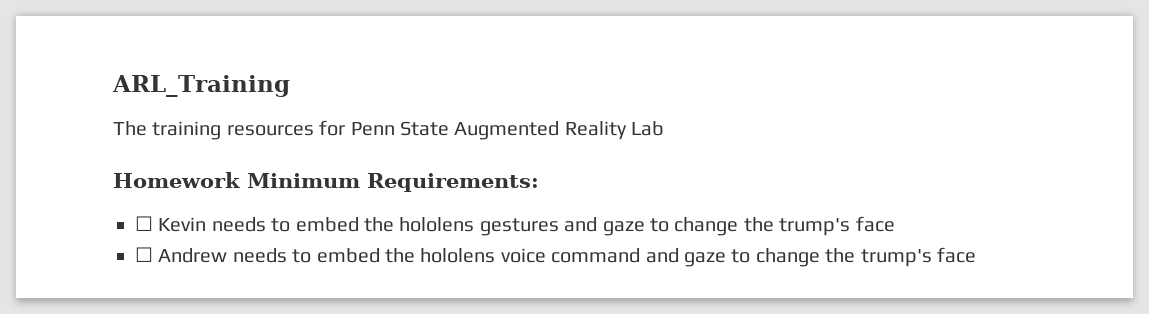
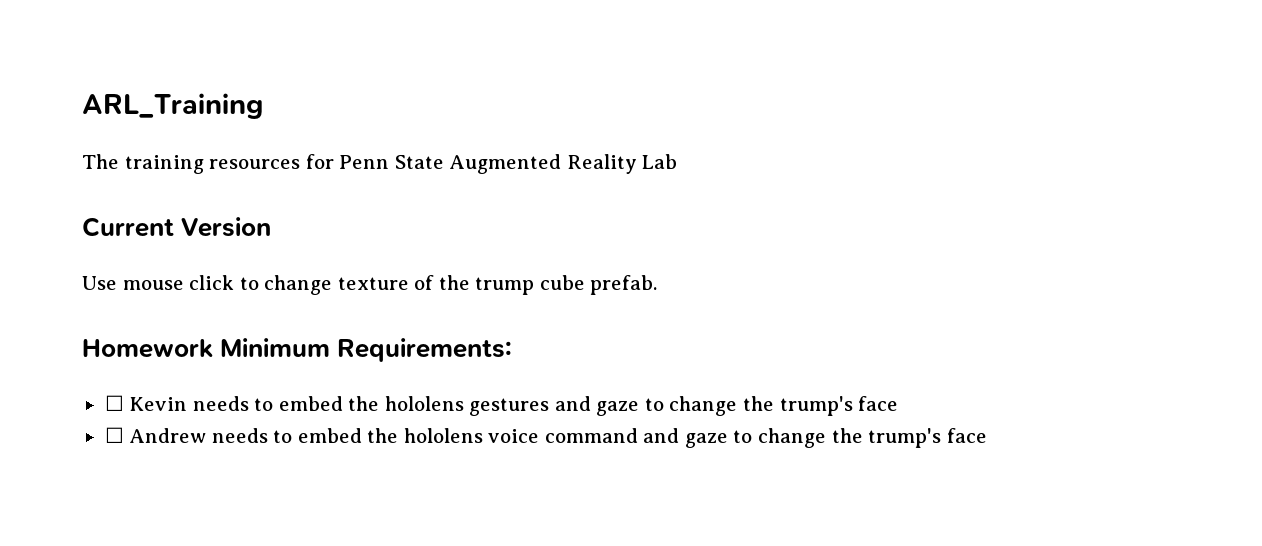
+ Current Version
+ Use mouse click to change texture of the trump cube prefab.

